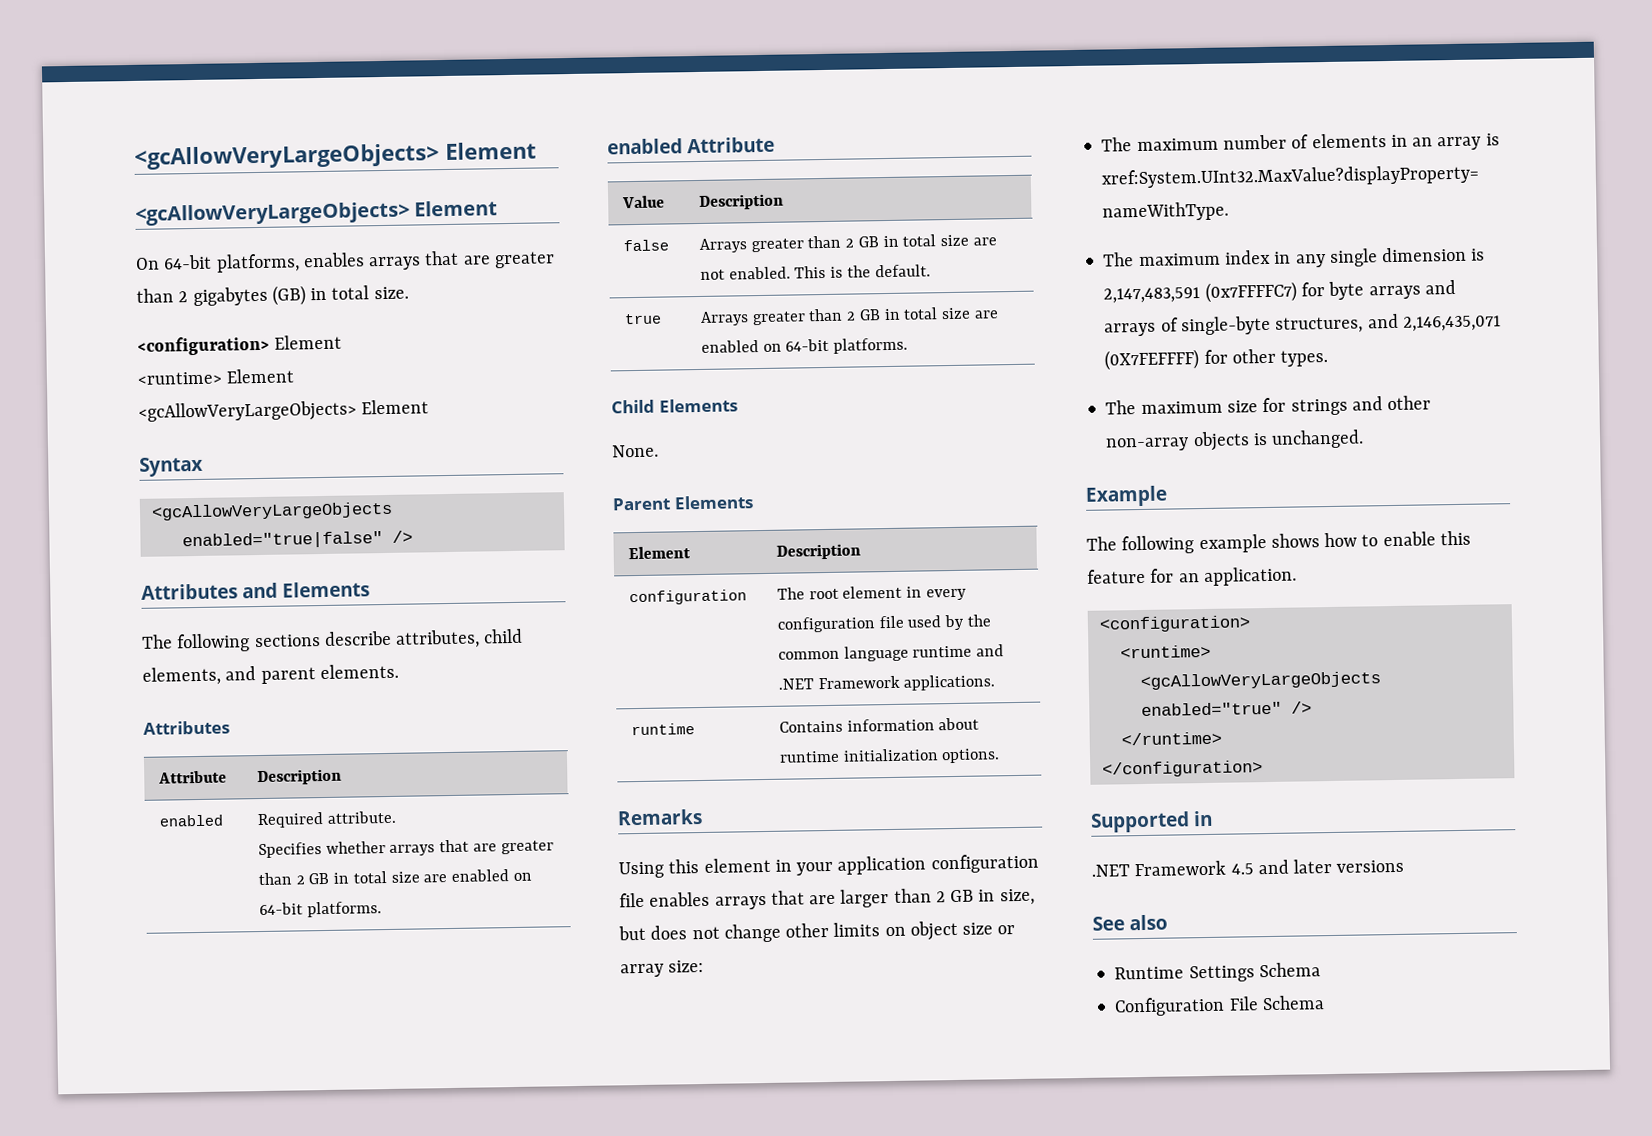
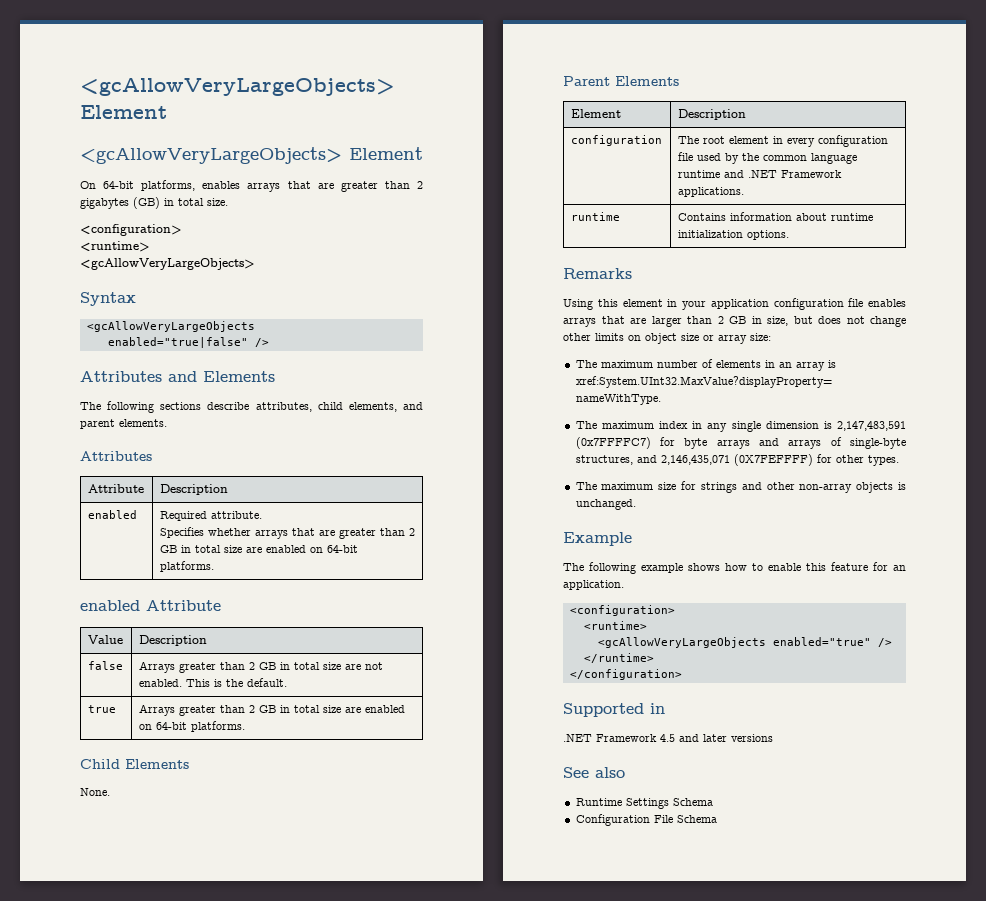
  On 64-bit platforms, enables arrays that are greater than 2 gigabytes (GB) in total size.
- <configuration> Element
- <runtime> Element
- <gcAllowVeryLargeObjects> Element
+ <configuration>
+ <runtime>
+ <gcAllowVeryLargeObjects>

